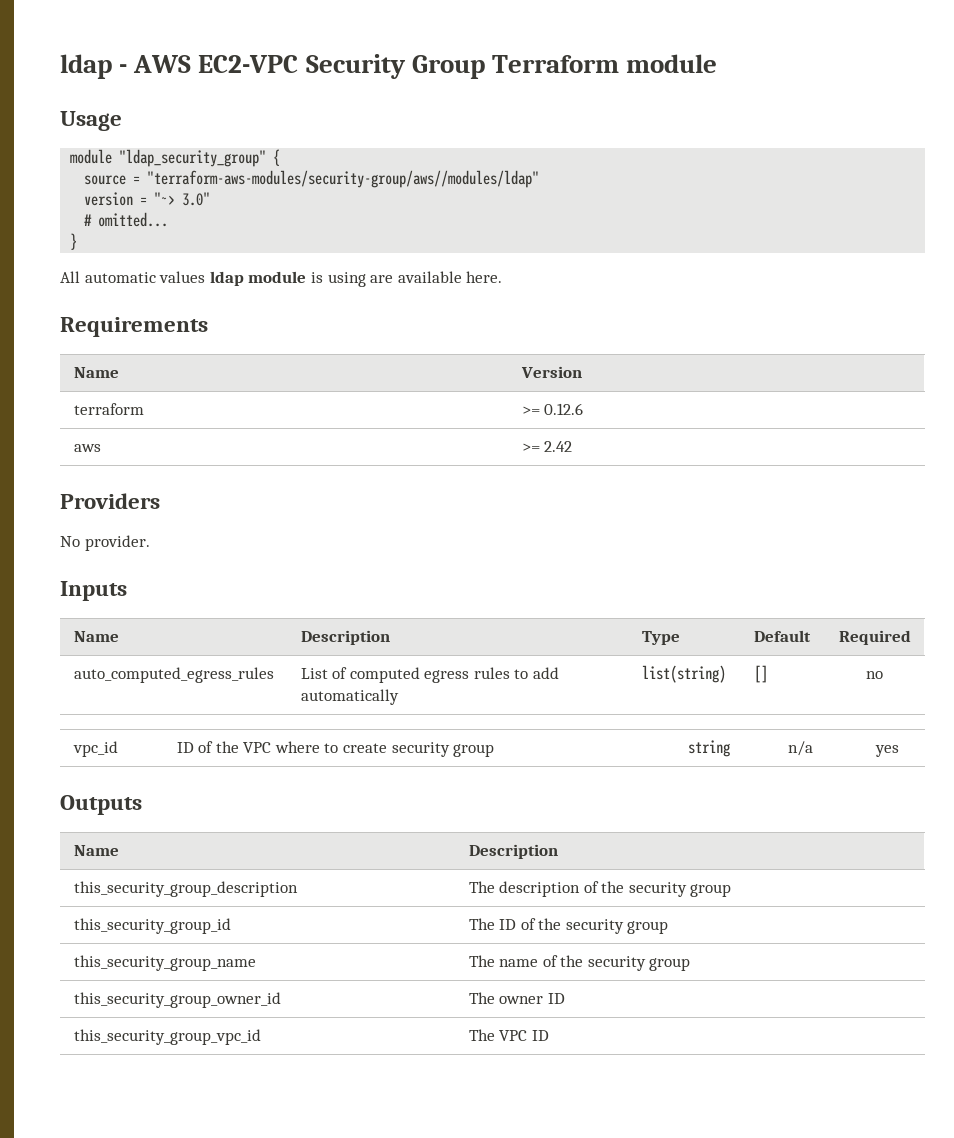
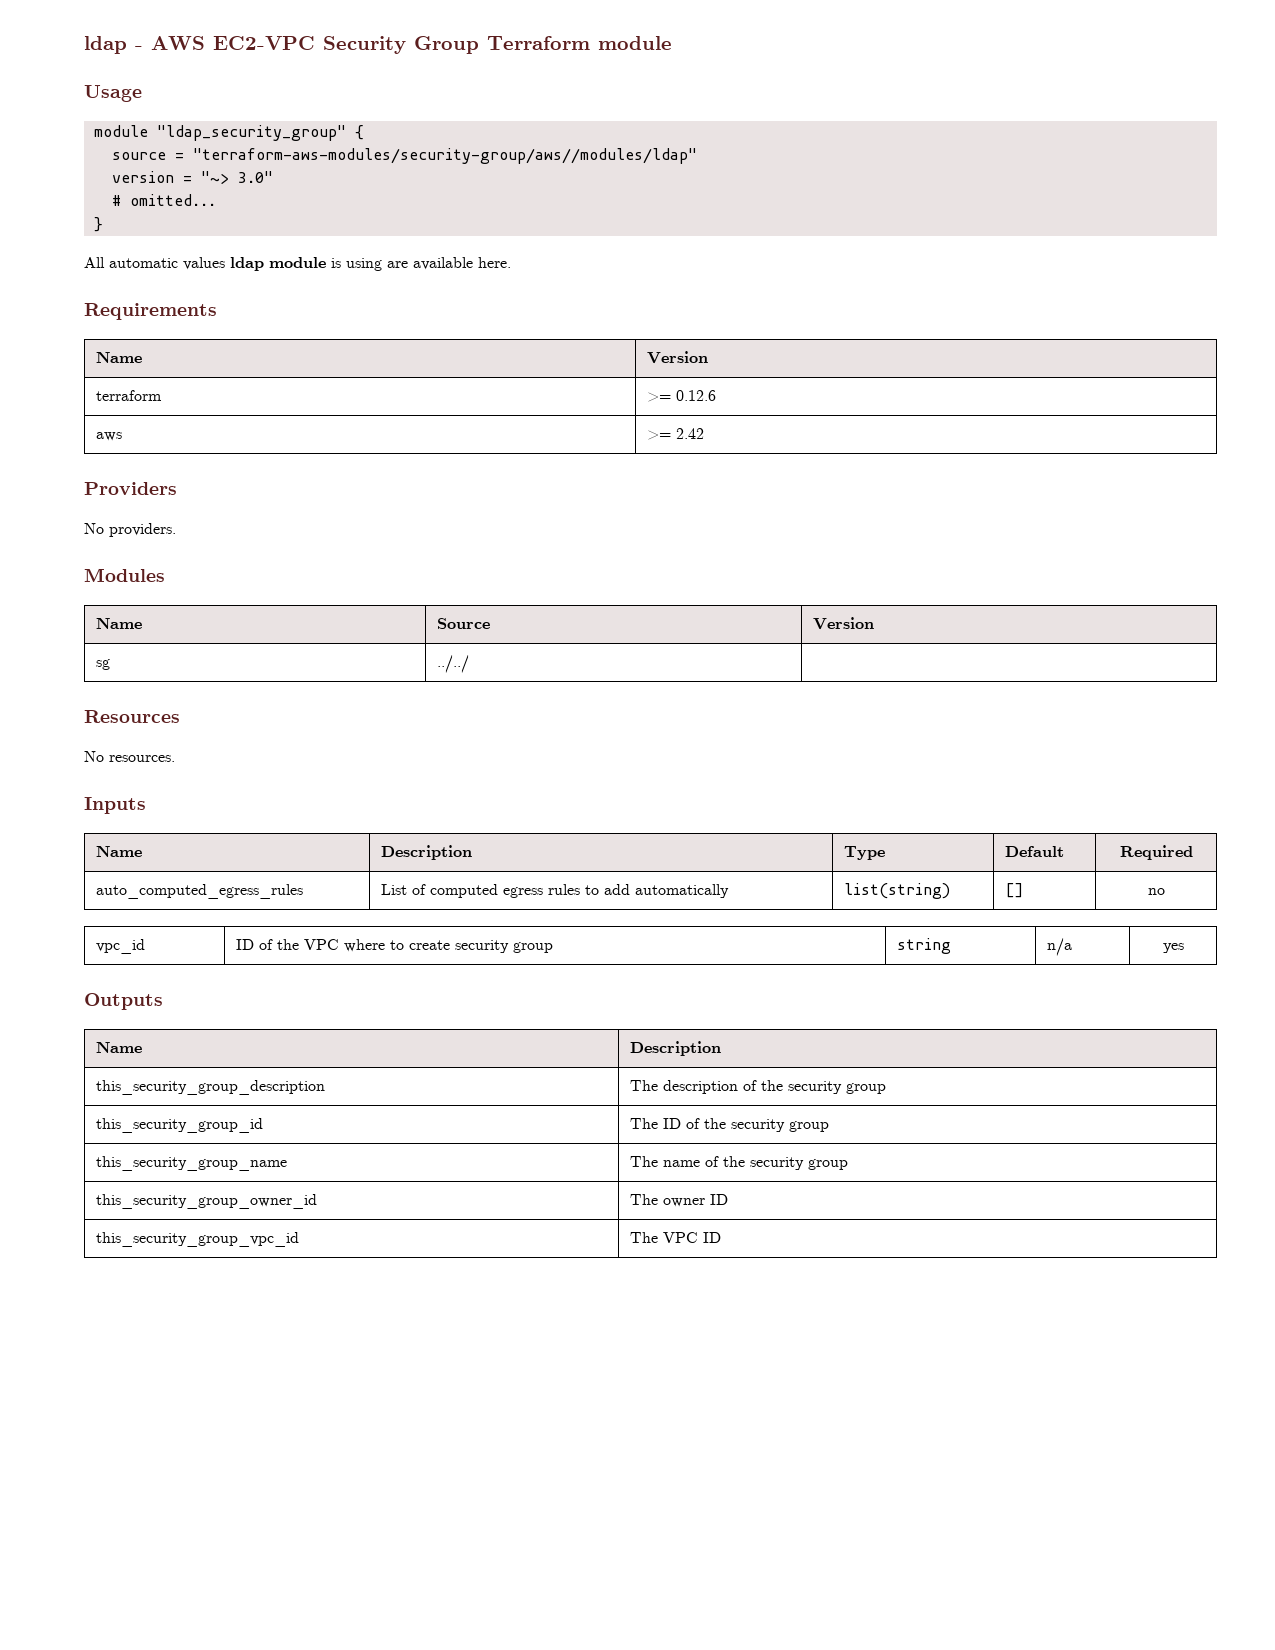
- No provider.
+ No providers.
+ Modules
+ Name | Source | Version
+ sg | ../../ |
+ Resources
+ No resources.

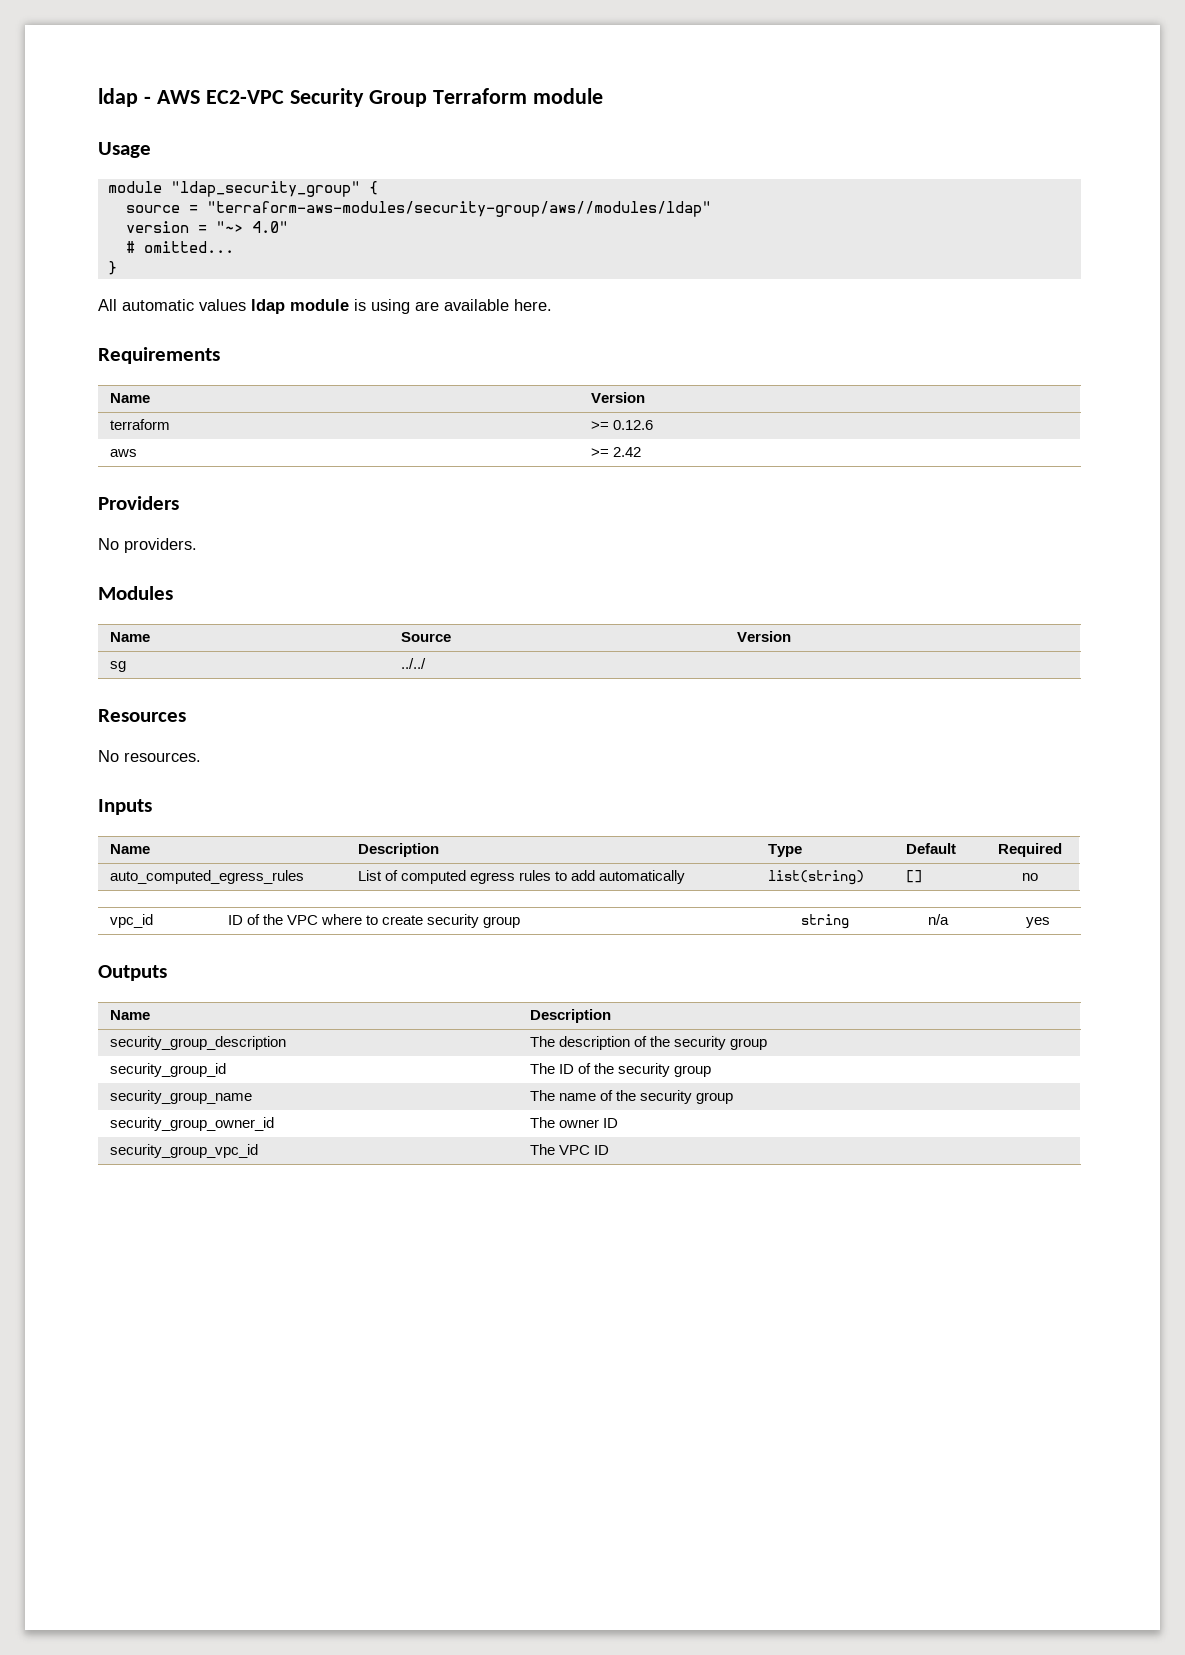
- version = "~> 3.0"
+ version = "~> 4.0"
- this_security_group_description | The description of the security group
+ security_group_description | The description of the security group
- this_security_group_id | The ID of the security group
+ security_group_id | The ID of the security group
- this_security_group_name | The name of the security group
+ security_group_name | The name of the security group
- this_security_group_owner_id | The owner ID
+ security_group_owner_id | The owner ID
- this_security_group_vpc_id | The VPC ID
+ security_group_vpc_id | The VPC ID

